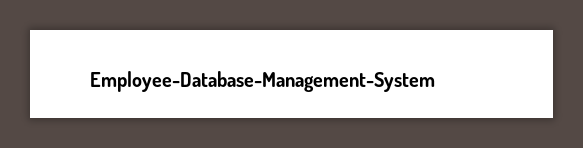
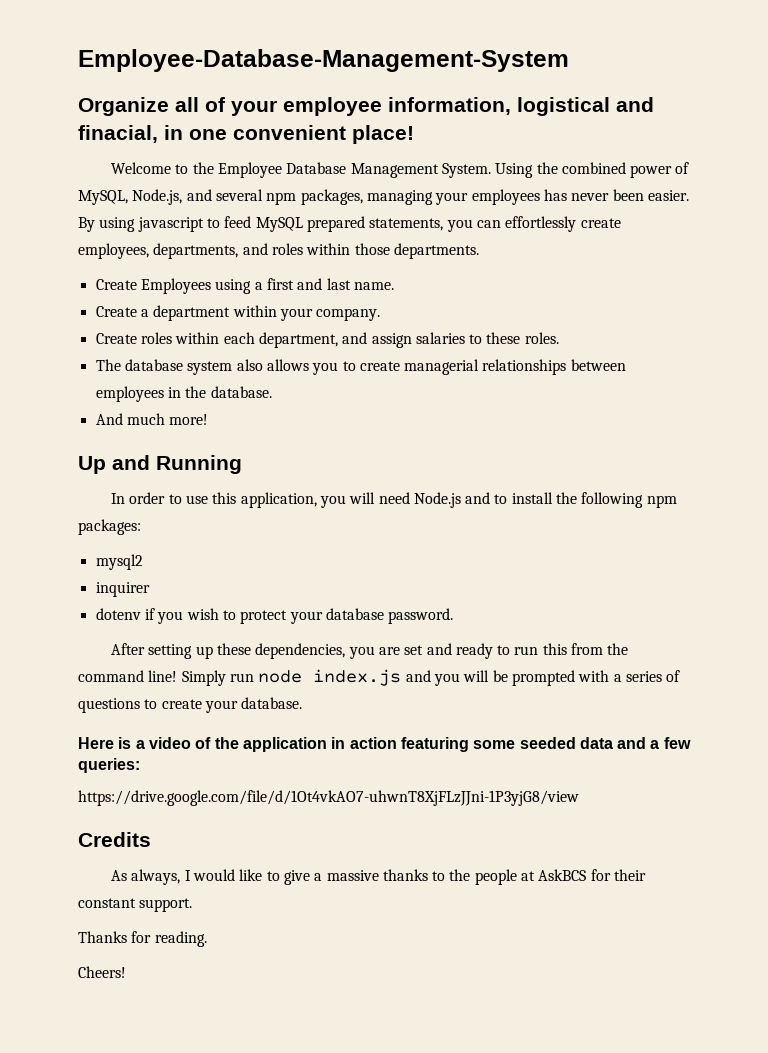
+ Organize all of your employee information, logistical and finacial, in one convenient place!
+ Welcome to the Employee Database Management System. Using the combined power of MySQL, Node.js, and several npm packages, managing your employees has never been easier. By using javascript to feed MySQL prepared statements, you can effortlessly create employees, departments, and roles within those departments.
+ Create Employees using a first and last name.
+ Create a department within your company.
+ Create roles within each department, and assign salaries to these roles.
+ The database system also allows you to create managerial relationships between employees in the database.
+ And much more!
+ Up and Running
+ In order to use this application, you will need Node.js and to install the following npm packages:
+ mysql2
+ inquirer
+ dotenv if you wish to protect your database password.
+ After setting up these dependencies, you are set and ready to run this from the command line! Simply run node index.js and you will be prompted with a series of questions to create your database.
+ Here is a video of the application in action featuring some seeded data and a few queries:
+ https://drive.google.com/file/d/1Ot4vkAO7-uhwnT8XjFLzJJni-1P3yjG8/view
+ Credits
+ As always, I would like to give a massive thanks to the people at AskBCS for their constant support.
+ Thanks for reading.
+ Cheers!

